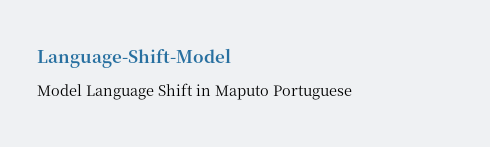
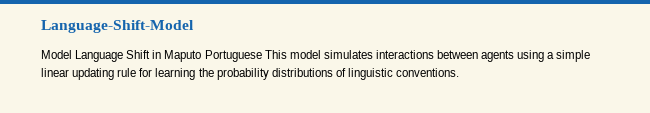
- Model Language Shift in Maputo Portuguese
+ Model Language Shift in Maputo Portuguese This model simulates interactions between agents using a simple linear updating rule for learning the probability distributions of linguistic conventions.

